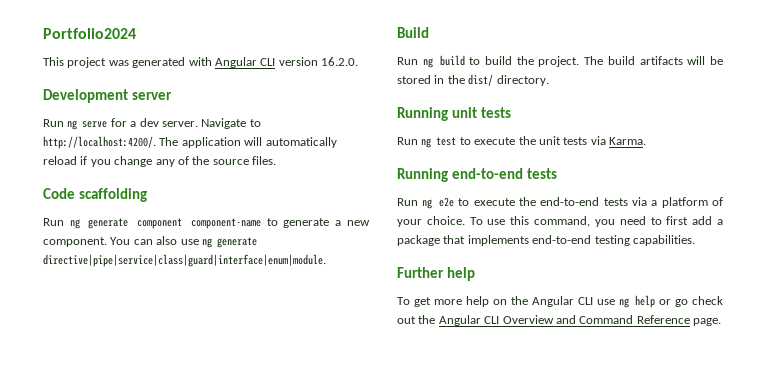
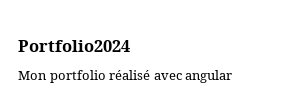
- This project was generated with Angular CLI version 16.2.0.
- Development server
- Run ng serve for a dev server. Navigate to http://localhost:4200/. The application will automatically reload if you change any of the source files.
- Code scaffolding
- Run ng generate component component-name to generate a new component. You can also use ng generate directive|pipe|service|class|guard|interface|enum|module.
- Build
- Run ng build to build the project. The build artifacts will be stored in the dist/ directory.
- Running unit tests
- Run ng test to execute the unit tests via Karma.
- Running end-to-end tests
- Run ng e2e to execute the end-to-end tests via a platform of your choice. To use this command, you need to first add a package that implements end-to-end testing capabilities.
- Further help
- To get more help on the Angular CLI use ng help or go check out the Angular CLI Overview and Command Reference page.
+ Mon portfolio réalisé avec angular

